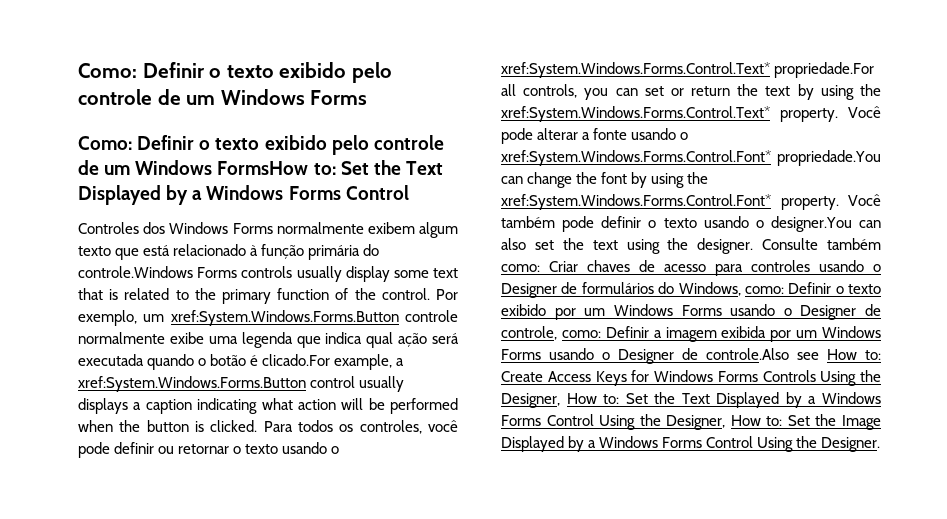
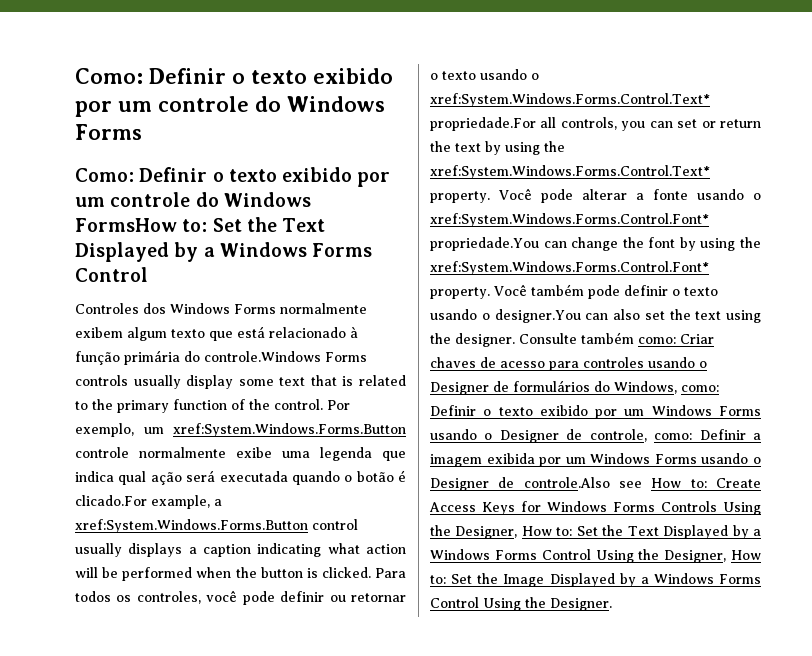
- Como: Definir o texto exibido pelo controle de um Windows Forms
+ Como: Definir o texto exibido por um controle do Windows Forms
- Como: Definir o texto exibido pelo controle de um Windows FormsHow to: Set the Text Displayed by a Windows Forms Control
+ Como: Definir o texto exibido por um controle do Windows FormsHow to: Set the Text Displayed by a Windows Forms Control

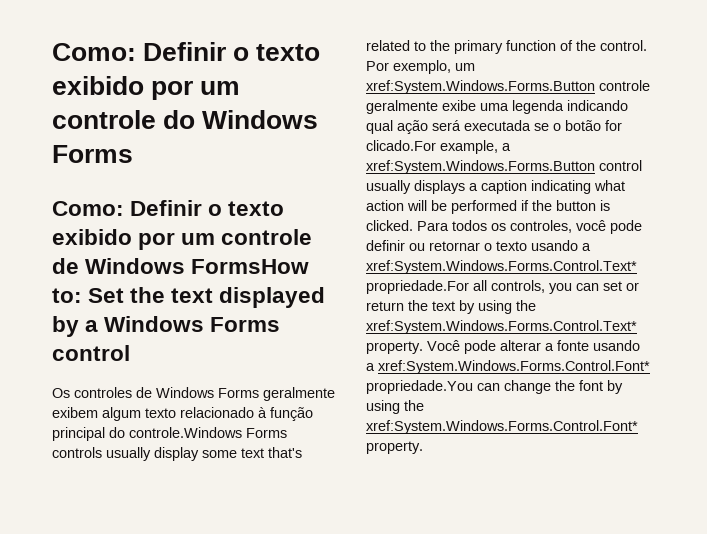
- Como: Definir o texto exibido por um controle do Windows FormsHow to: Set the Text Displayed by a Windows Forms Control
- Controles dos Windows Forms normalmente exibem algum texto que está relacionado à função primária do controle.Windows Forms controls usually display some text that is related to the primary function of the control.
+ Como: Definir o texto exibido por um controle de Windows FormsHow to: Set the text displayed by a Windows Forms control
+ Os controles de Windows Forms geralmente exibem algum texto relacionado à função principal do controle.Windows Forms controls usually display some text that's related to the primary function of the control.
- Por exemplo, um xref:System.Windows.Forms.Button controle normalmente exibe uma legenda que indica qual ação será executada quando o botão é clicado.For example, a xref:System.Windows.Forms.Button control usually displays a caption indicating what action will be performed when the button is clicked.
+ Por exemplo, um xref:System.Windows.Forms.Button controle geralmente exibe uma legenda indicando qual ação será executada se o botão for clicado.For example, a xref:System.Windows.Forms.Button control usually displays a caption indicating what action will be performed if the button is clicked.
- Para todos os controles, você pode definir ou retornar o texto usando o xref:System.Windows.Forms.Control.Text* propriedade.For all controls, you can set or return the text by using the xref:System.Windows.Forms.Control.Text* property.
+ Para todos os controles, você pode definir ou retornar o texto usando a xref:System.Windows.Forms.Control.Text* propriedade.For all controls, you can set or return the text by using the xref:System.Windows.Forms.Control.Text* property.
- Você pode alterar a fonte usando o xref:System.Windows.Forms.Control.Font* propriedade.You can change the font by using the xref:System.Windows.Forms.Control.Font* property. Você também pode definir o texto usando o designer.You can also set the text using the designer. Consulte também como: Criar chaves de acesso para controles usando o Designer de formulários do Windows, como: Definir o texto exibido por um Windows Forms usando o Designer de controle, como: Definir a imagem exibida por um Windows Forms usando o Designer de controle.Also see How to: Create Access Keys for Windows Forms Controls Using the Designer, How to: Set the Text Displayed by a Windows Forms Control Using the Designer, How to: Set the Image Displayed by a Windows Forms Control Using the Designer.
+ Você pode alterar a fonte usando a xref:System.Windows.Forms.Control.Font* propriedade.You can change the font by using the xref:System.Windows.Forms.Control.Font* property.

